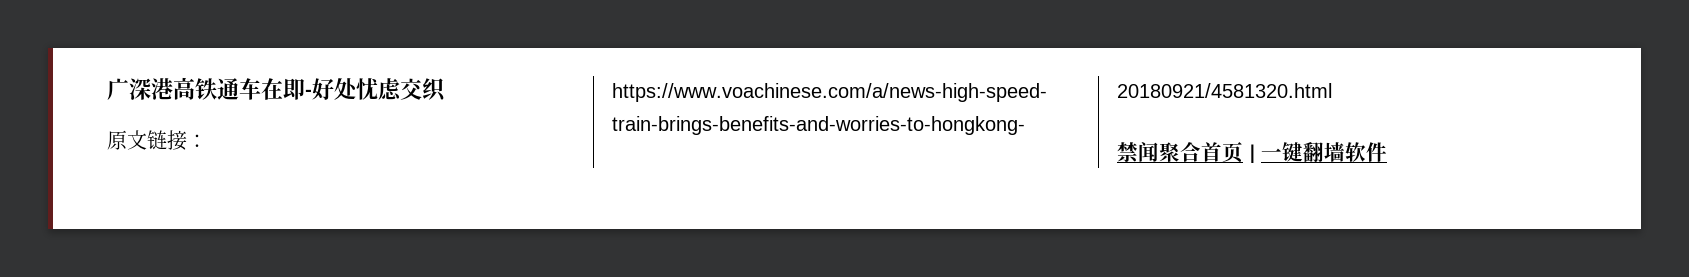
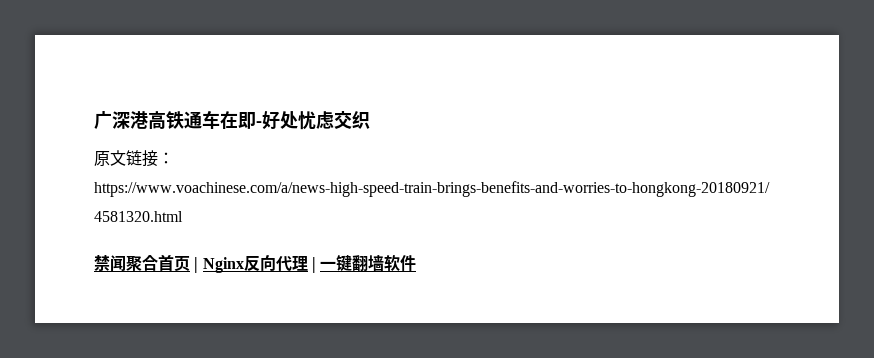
- 禁闻聚合首页 | 一键翻墙软件
+ 禁闻聚合首页 | Nginx反向代理 | 一键翻墙软件

